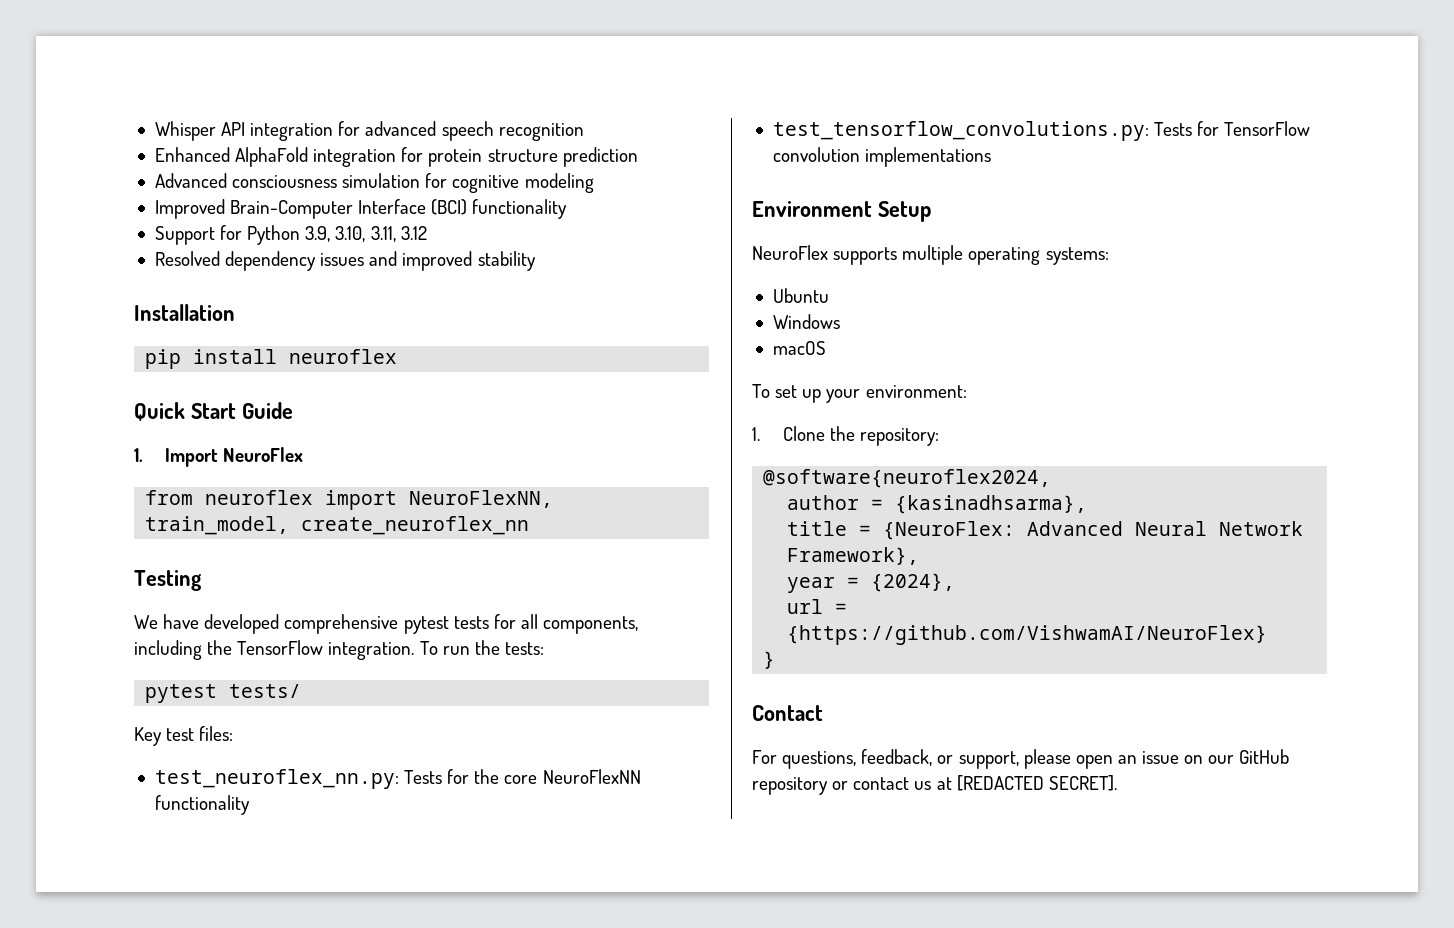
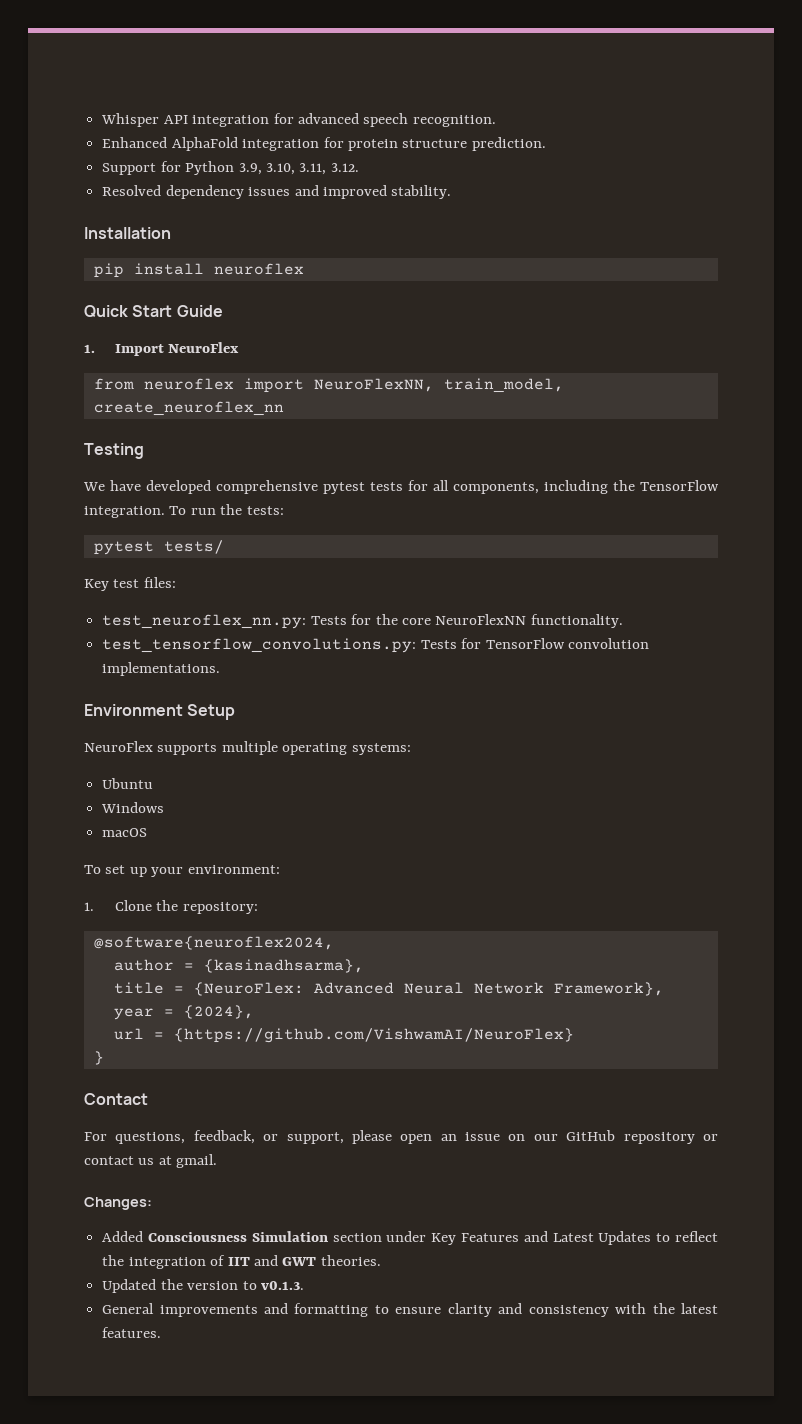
- Whisper API integration for advanced speech recognition
+ Whisper API integration for advanced speech recognition.
- Enhanced AlphaFold integration for protein structure prediction
- Advanced consciousness simulation for cognitive modeling
- Improved Brain-Computer Interface (BCI) functionality
+ Enhanced AlphaFold integration for protein structure prediction.
- Support for Python 3.9, 3.10, 3.11, 3.12
+ Support for Python 3.9, 3.10, 3.11, 3.12.
- Resolved dependency issues and improved stability
+ Resolved dependency issues and improved stability.
- test_neuroflex_nn.py: Tests for the core NeuroFlexNN functionality
+ test_neuroflex_nn.py: Tests for the core NeuroFlexNN functionality.
- test_tensorflow_convolutions.py: Tests for TensorFlow convolution implementations
+ test_tensorflow_convolutions.py: Tests for TensorFlow convolution implementations.
- For questions, feedback, or support, please open an issue on our GitHub repository or contact us at [REDACTED SECRET].
+ For questions, feedback, or support, please open an issue on our GitHub repository or contact us at gmail.
+ Changes:
+ Added Consciousness Simulation section under Key Features and Latest Updates to reflect the integration of IIT and GWT theories.
+ Updated the version to v0.1.3.
+ General improvements and formatting to ensure clarity and consistency with the latest features.

